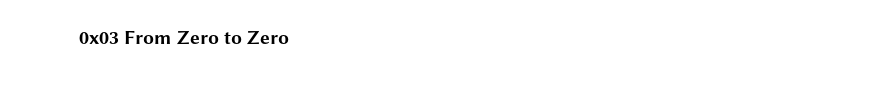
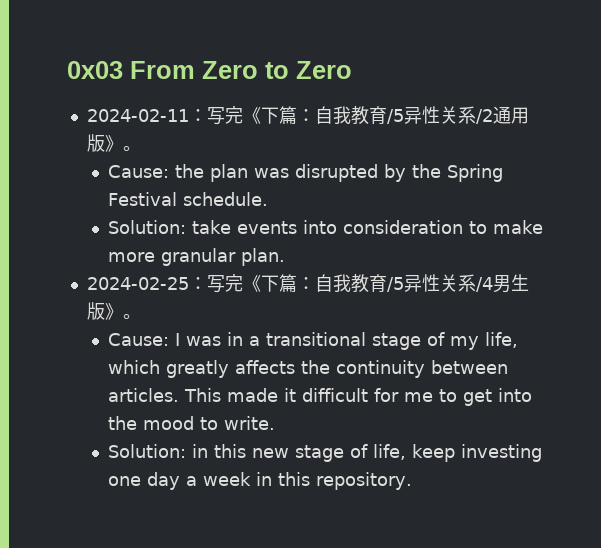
+ 2024-02-11：写完《下篇：自我教育/5异性关系/2通用版》。
+ Cause: the plan was disrupted by the Spring Festival schedule.
+ Solution: take events into consideration to make more granular plan.
+ 2024-02-25：写完《下篇：自我教育/5异性关系/4男生版》。
+ Cause: I was in a transitional stage of my life, which greatly affects the continuity between articles. This made it difficult for me to get into the mood to write.
+ Solution: in this new stage of life, keep investing one day a week in this repository.

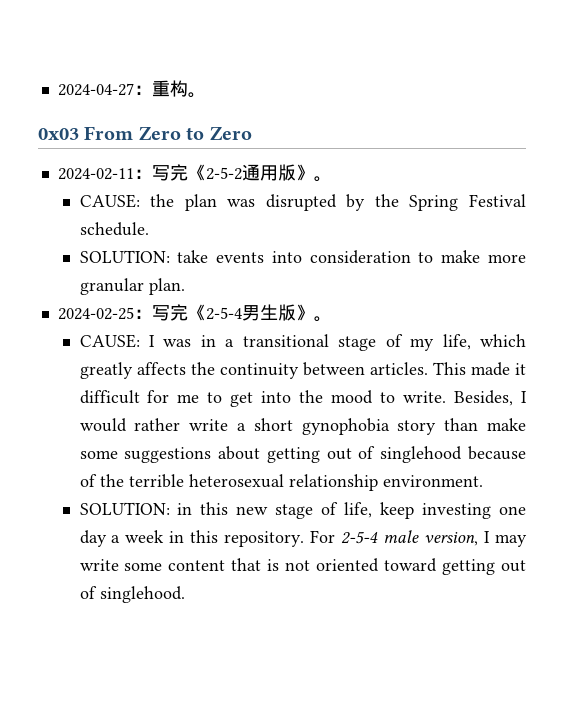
+ 2024-04-27：重构。
- 2024-02-11：写完《下篇：自我教育/5异性关系/2通用版》。
+ 2024-02-11：写完《2-5-2通用版》。
- Cause: the plan was disrupted by the Spring Festival schedule.
+ CAUSE: the plan was disrupted by the Spring Festival schedule.
- Solution: take events into consideration to make more granular plan.
+ SOLUTION: take events into consideration to make more granular plan.
- 2024-02-25：写完《下篇：自我教育/5异性关系/4男生版》。
+ 2024-02-25：写完《2-5-4男生版》。
- Cause: I was in a transitional stage of my life, which greatly affects the continuity between articles.
+ CAUSE: I was in a transitional stage of my life, which greatly affects the continuity between articles.
- This made it difficult for me to get into the mood to write.
- Solution: in this new stage of life, keep investing one day a week in this repository.
+ This made it difficult for me to get into the mood to write. Besides, I would rather write a short gynophobia story than make some suggestions about getting out of singlehood because of the terrible heterosexual relationship environment.
+ SOLUTION: in this new stage of life, keep investing one day a week in this repository.
+ For 2-5-4 male version, I may write some content that is not oriented toward getting out of singlehood.

